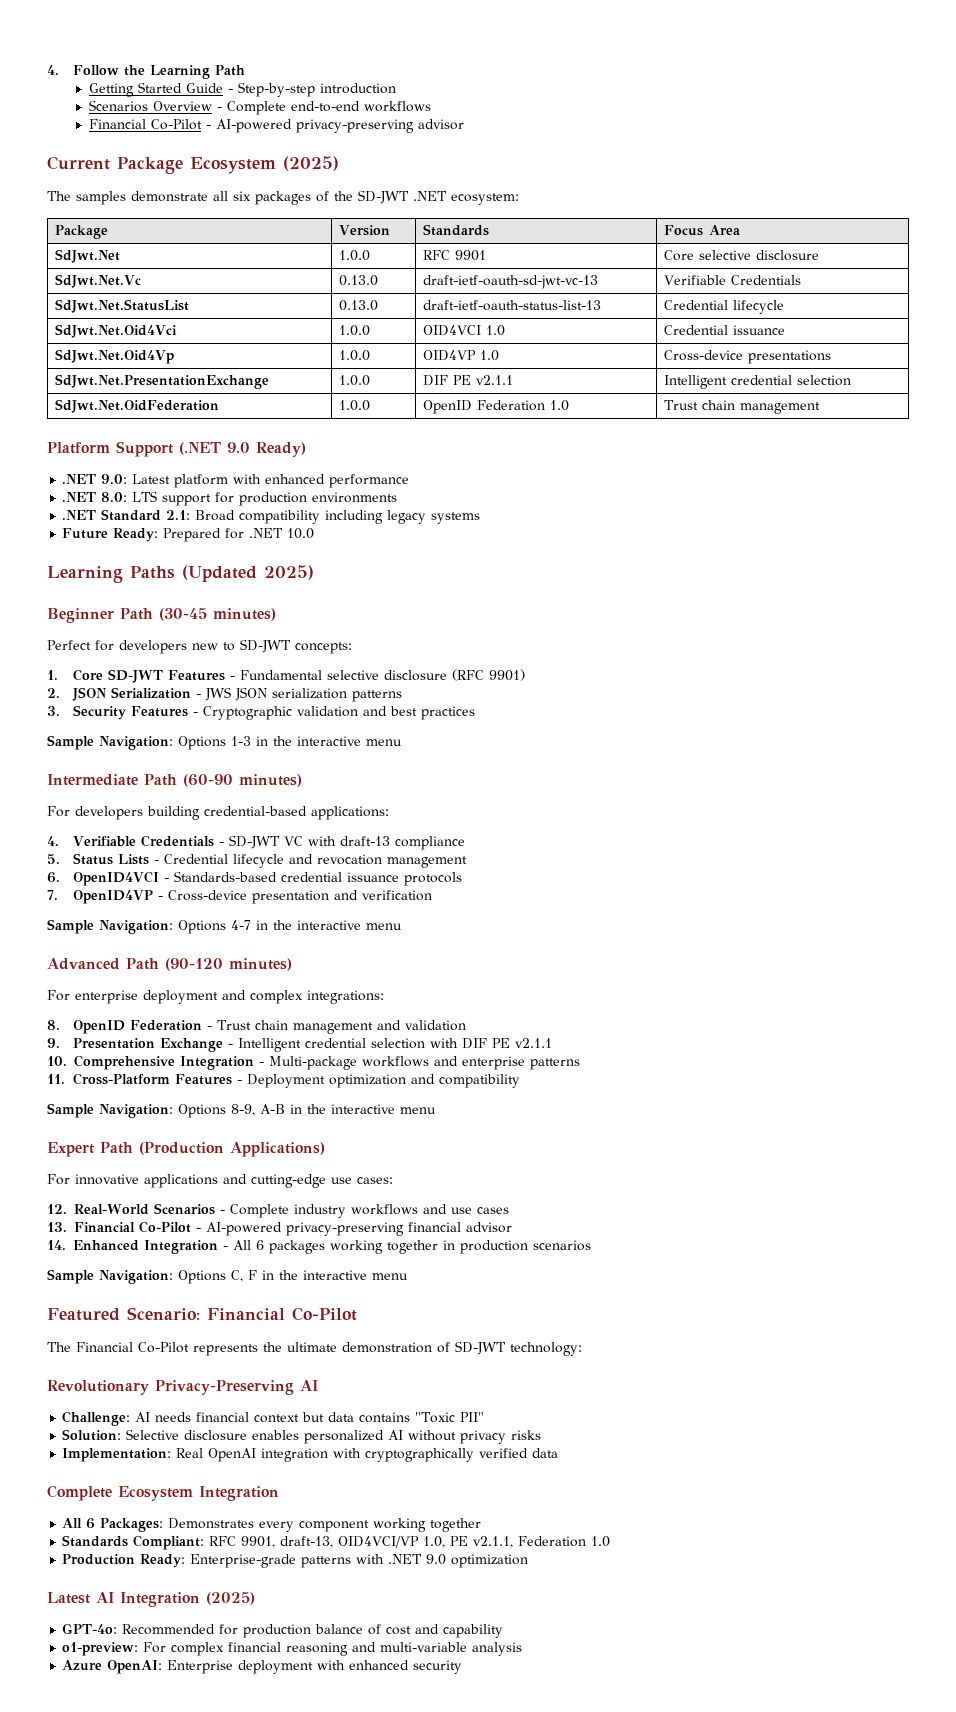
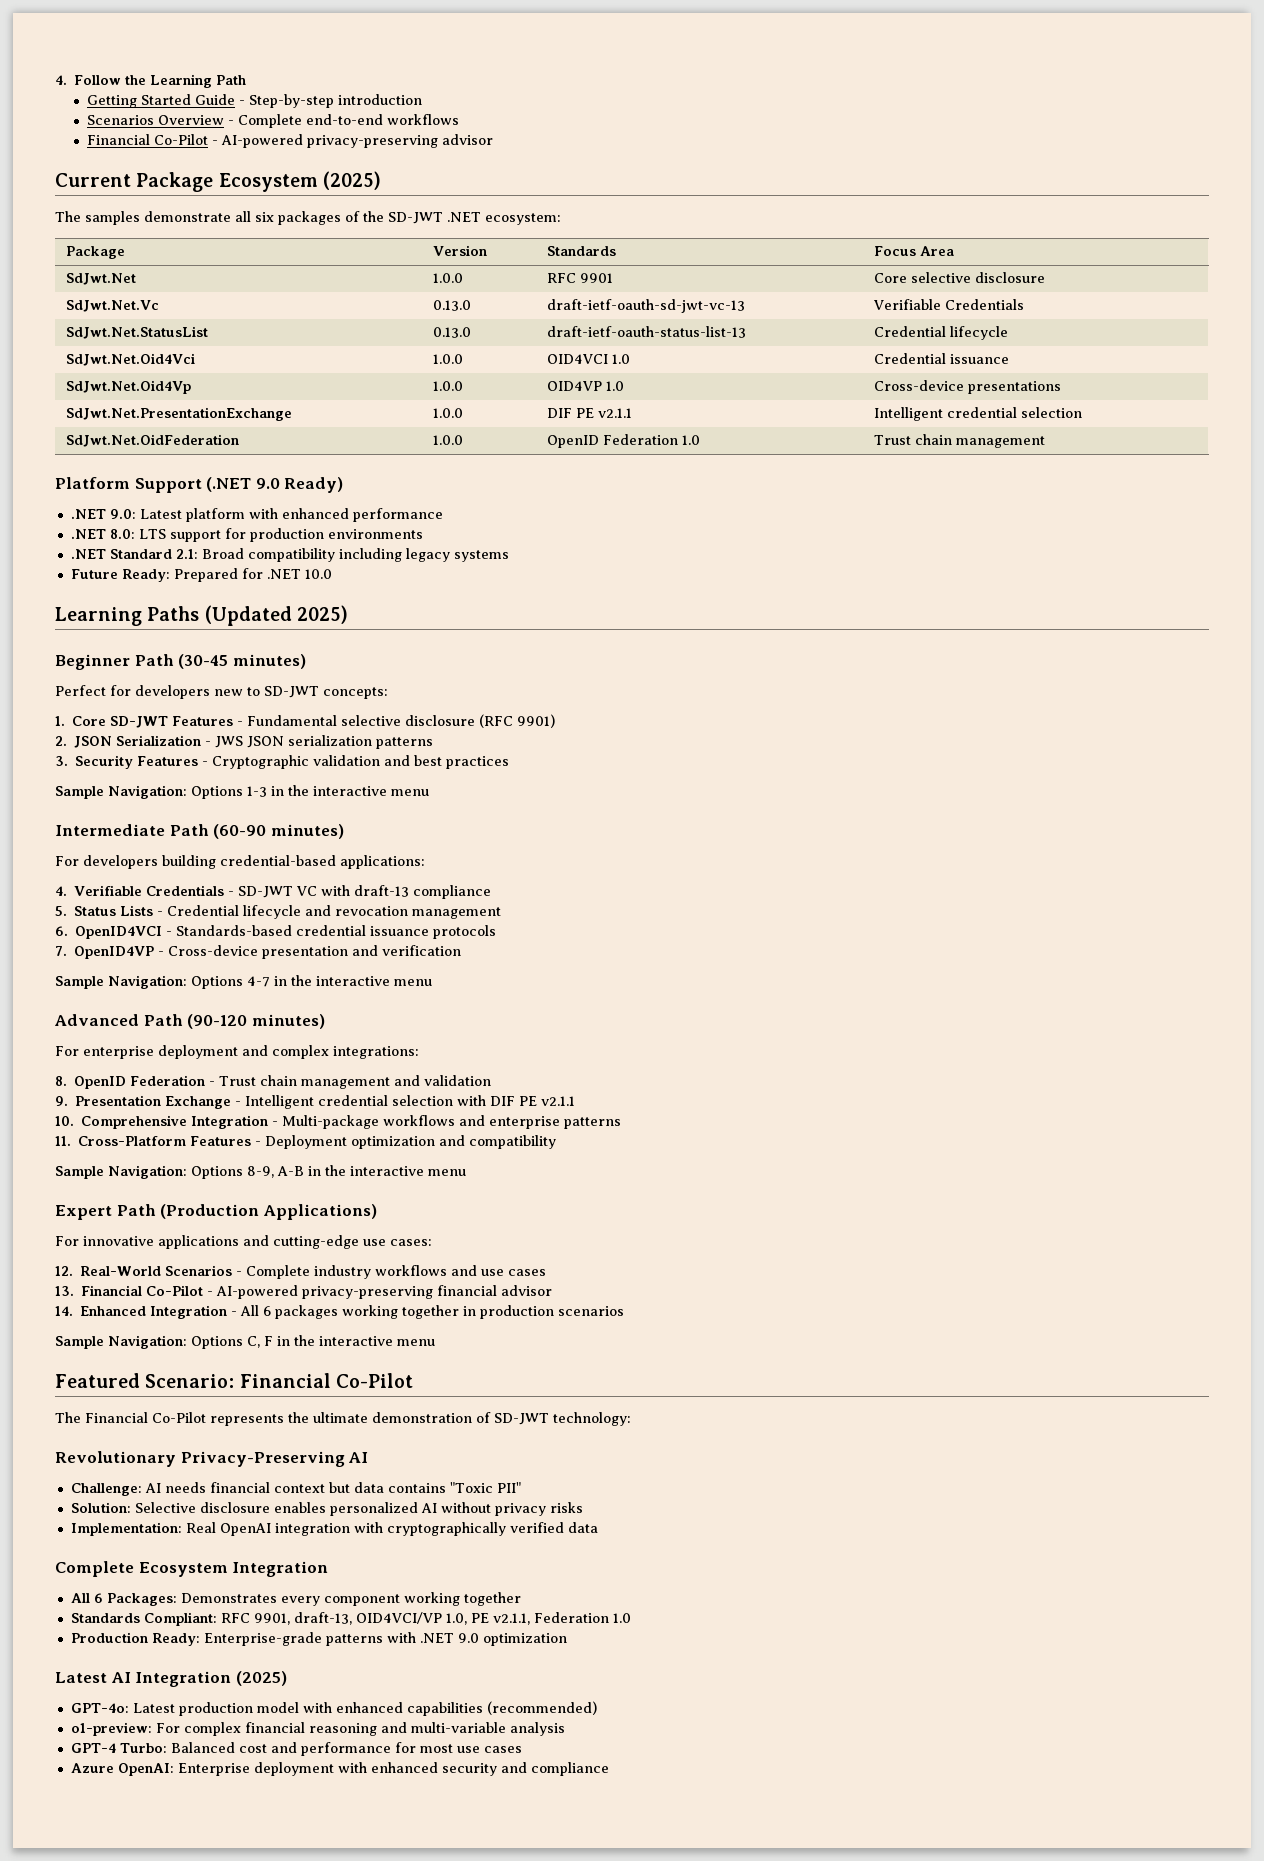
- GPT-4o: Recommended for production balance of cost and capability
+ GPT-4o: Latest production model with enhanced capabilities (recommended)
+ GPT-4 Turbo: Balanced cost and performance for most use cases
- Azure OpenAI: Enterprise deployment with enhanced security
+ Azure OpenAI: Enterprise deployment with enhanced security and compliance

